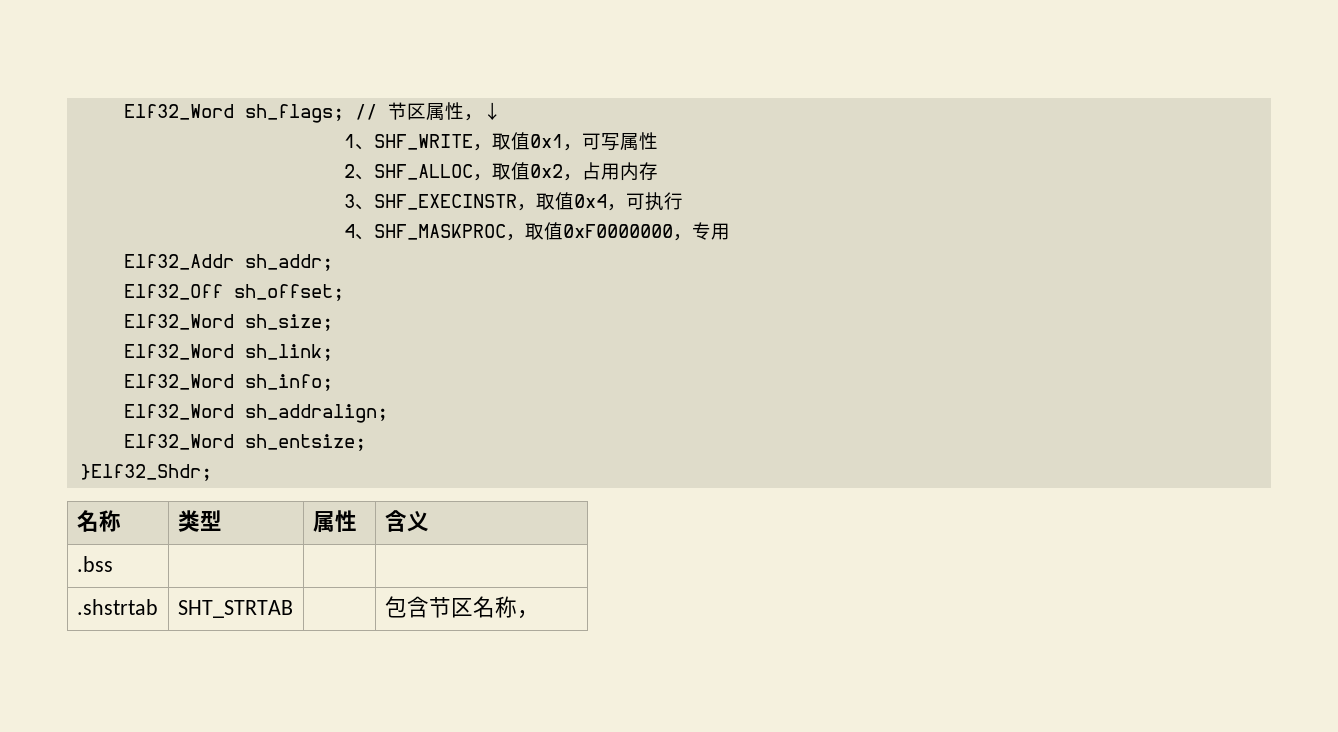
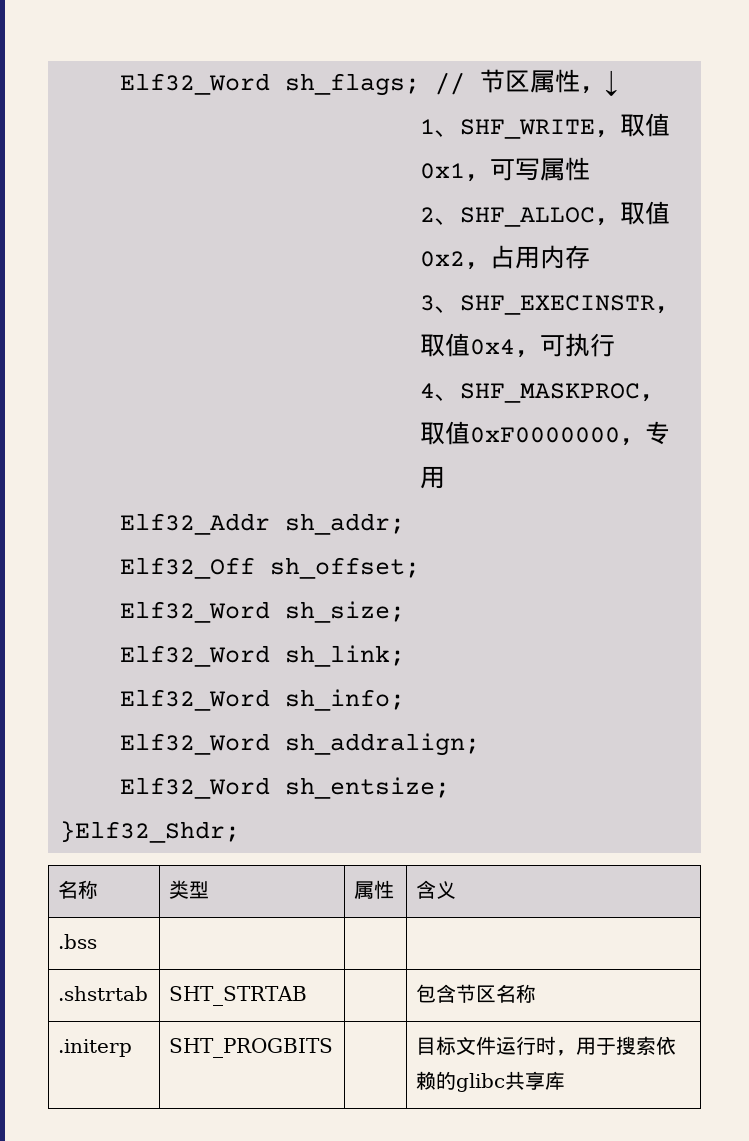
- .shstrtab | SHT_STRTAB | | 包含节区名称，
+ .shstrtab | SHT_STRTAB | | 包含节区名称
+ .initerp | SHT_PROGBITS | | 目标文件运行时，用于搜索依赖的glibc共享库

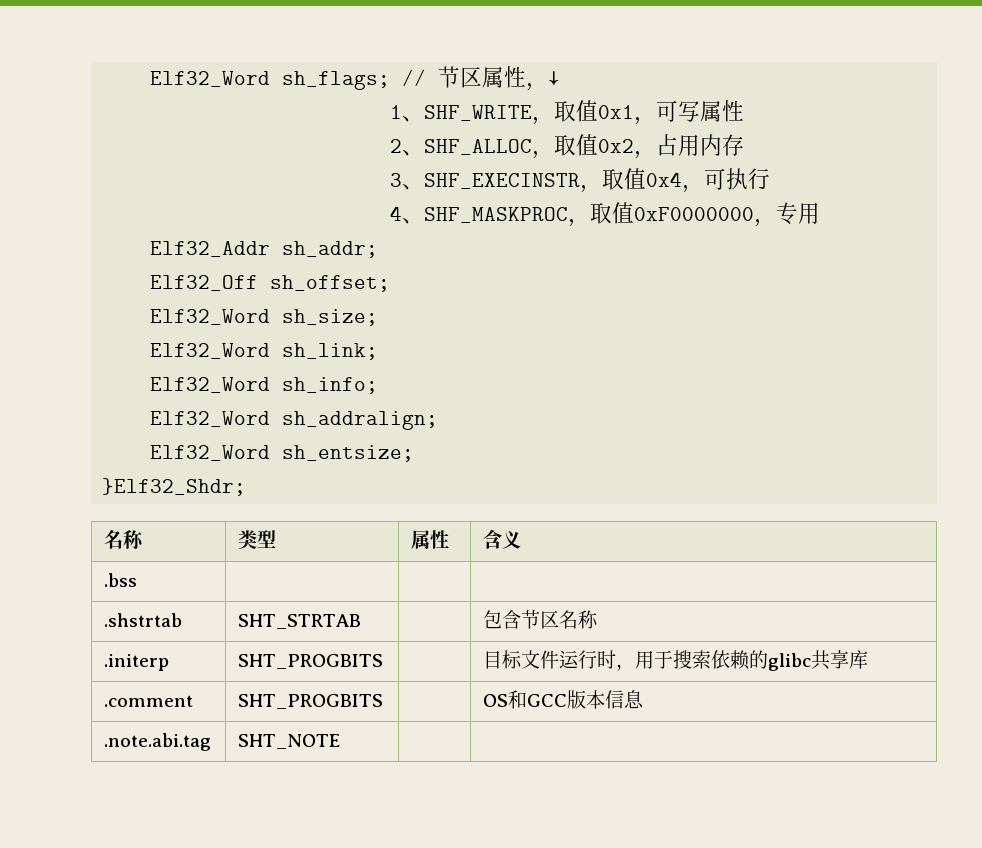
+ .comment | SHT_PROGBITS | | OS和GCC版本信息
+ .note.abi.tag | SHT_NOTE | |

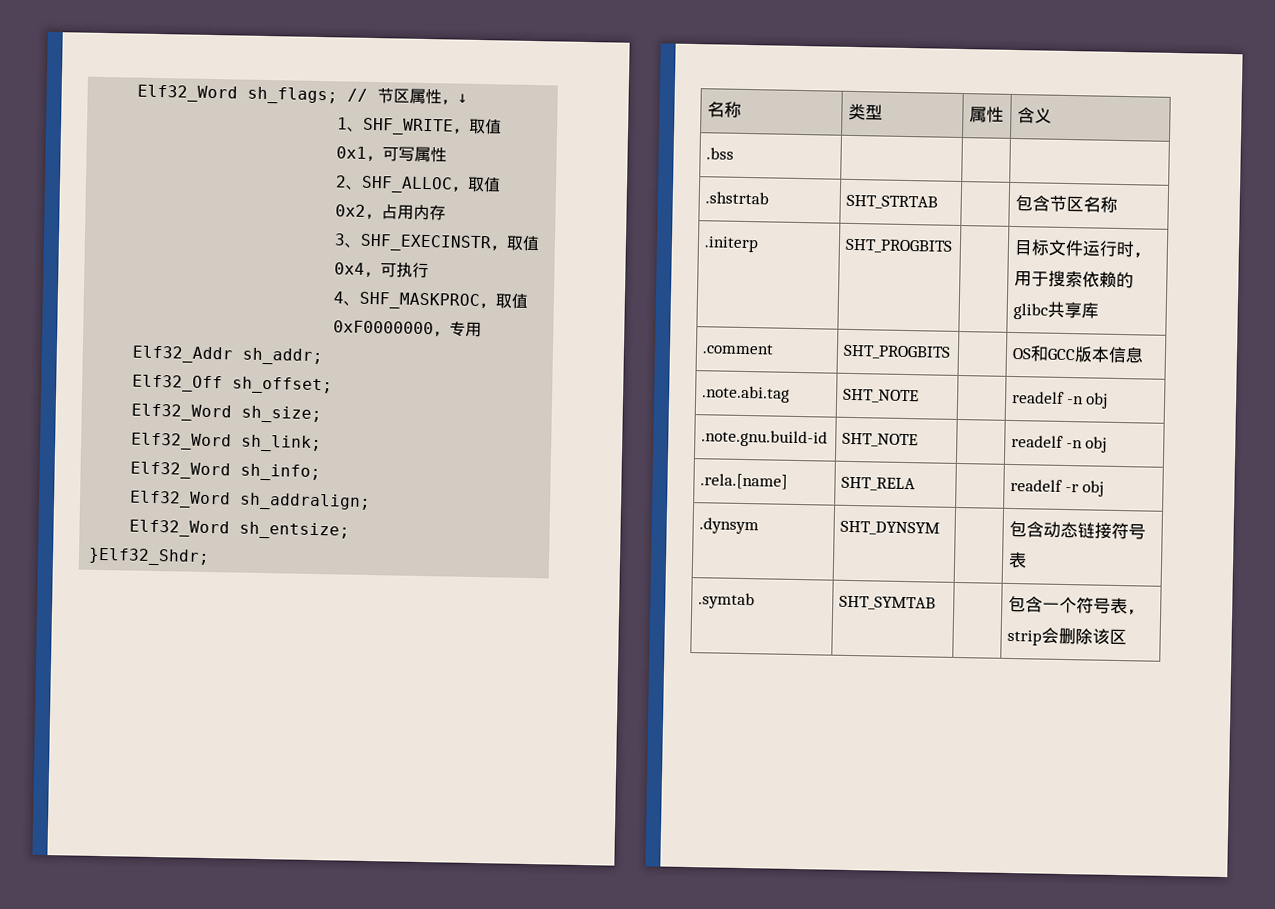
- .note.abi.tag | SHT_NOTE | |
+ .note.abi.tag | SHT_NOTE | | readelf -n obj
+ .note.gnu.build-id | SHT_NOTE | | readelf -n obj
+ .rela.[name] | SHT_RELA | | readelf -r obj
+ .dynsym | SHT_DYNSYM | | 包含动态链接符号表
+ .symtab | SHT_SYMTAB | | 包含一个符号表，strip会删除该区

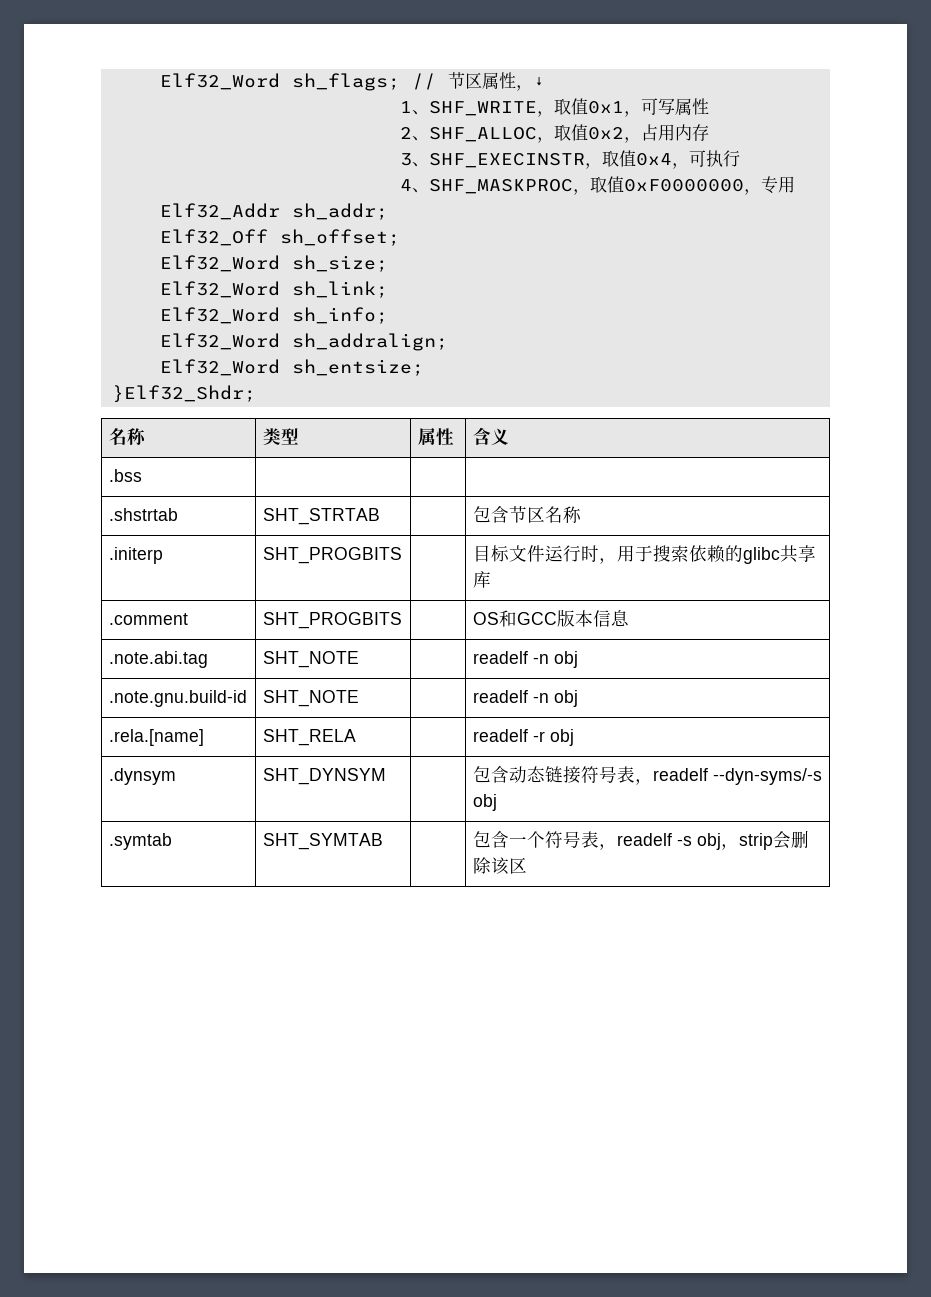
- .dynsym | SHT_DYNSYM | | 包含动态链接符号表
+ .dynsym | SHT_DYNSYM | | 包含动态链接符号表，readelf --dyn-syms/-s obj
- .symtab | SHT_SYMTAB | | 包含一个符号表，strip会删除该区
+ .symtab | SHT_SYMTAB | | 包含一个符号表，readelf -s obj，strip会删除该区

